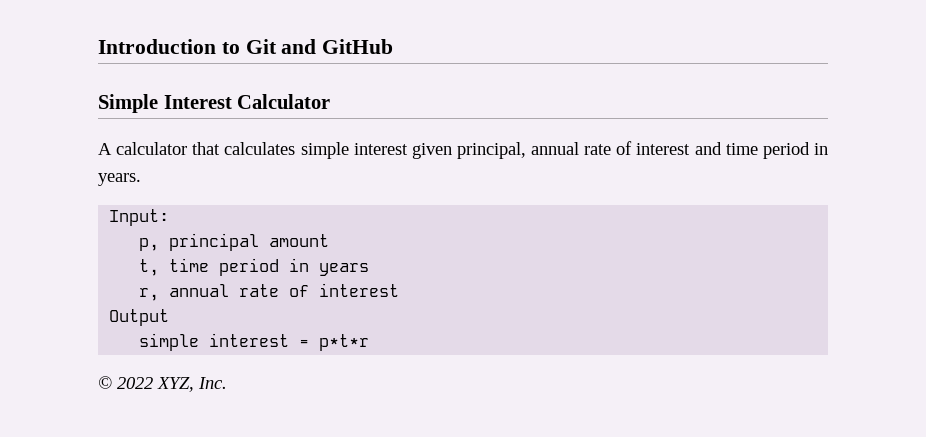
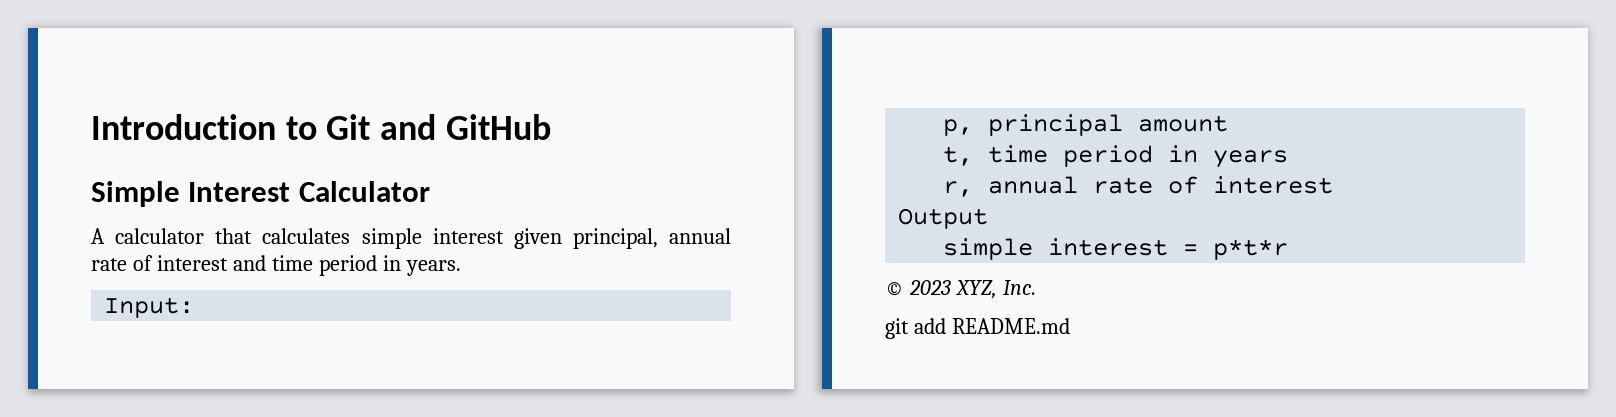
- © 2022 XYZ, Inc.
+ © 2023 XYZ, Inc.
+ git add README.md

